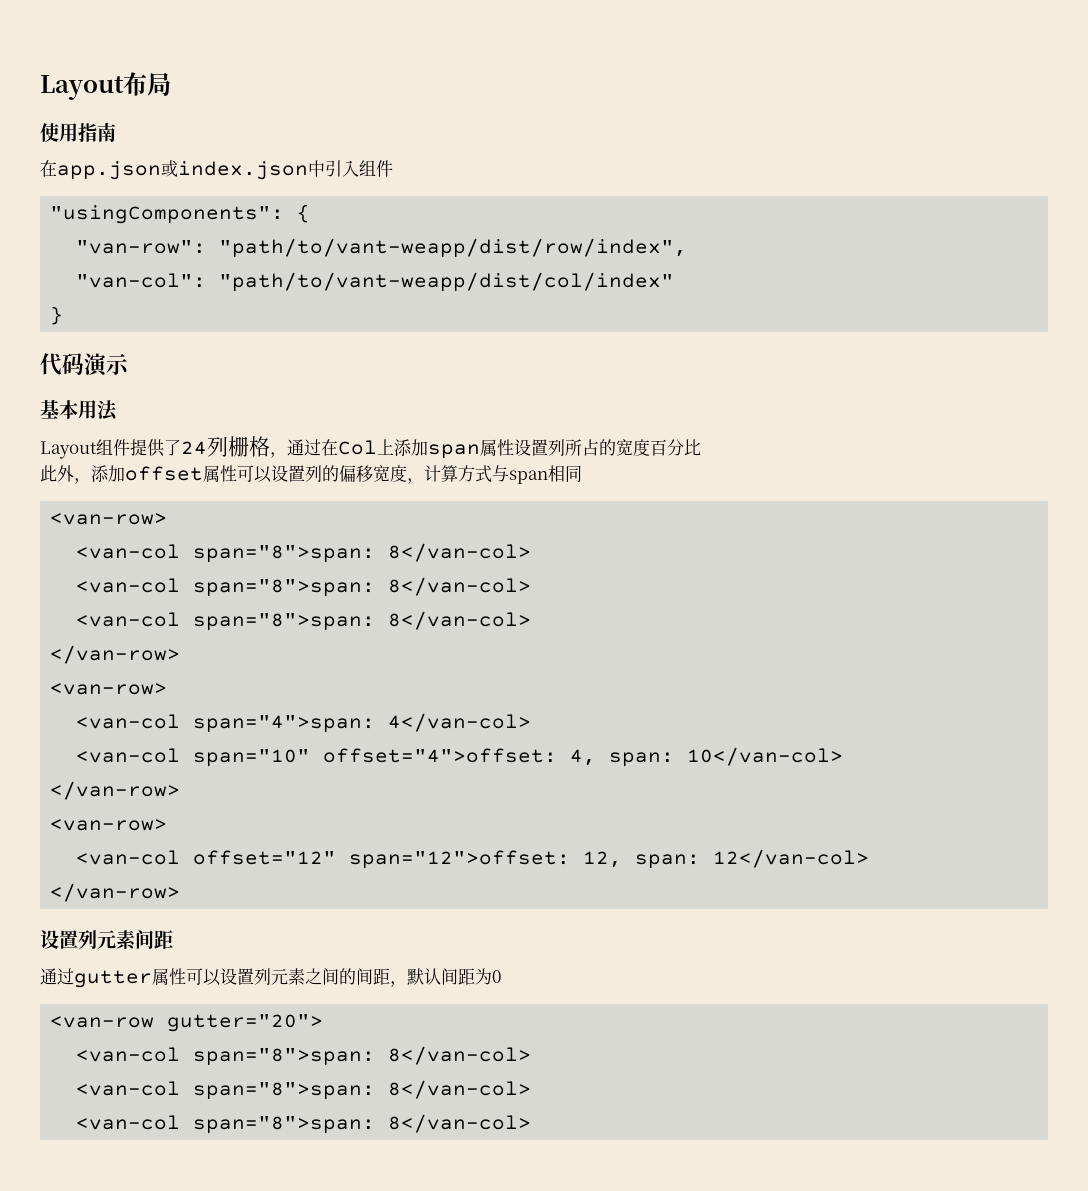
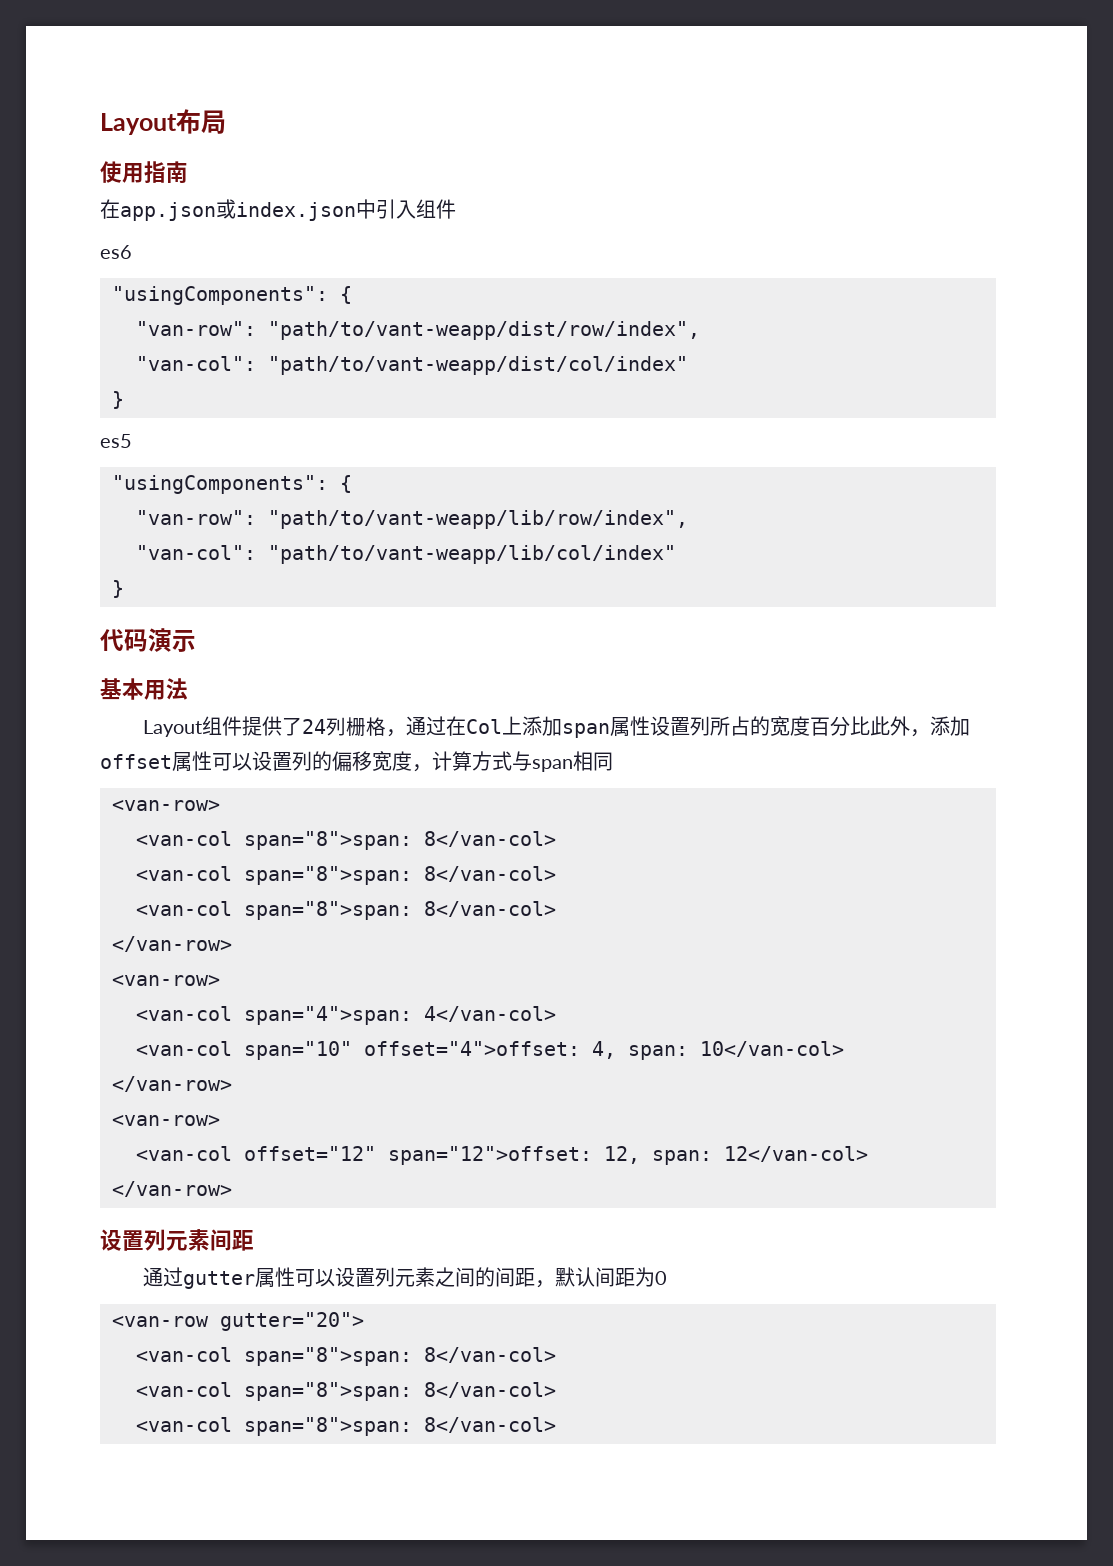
+ es6
+ es5
+ "usingComponents": {
+ "van-row": "path/to/vant-weapp/lib/row/index",
+ "van-col": "path/to/vant-weapp/lib/col/index"
+ }
- Layout组件提供了24列栅格，通过在Col上添加span属性设置列所占的宽度百分比
- 此外，添加offset属性可以设置列的偏移宽度，计算方式与span相同
+ Layout组件提供了24列栅格，通过在Col上添加span属性设置列所占的宽度百分比此外，添加offset属性可以设置列的偏移宽度，计算方式与span相同

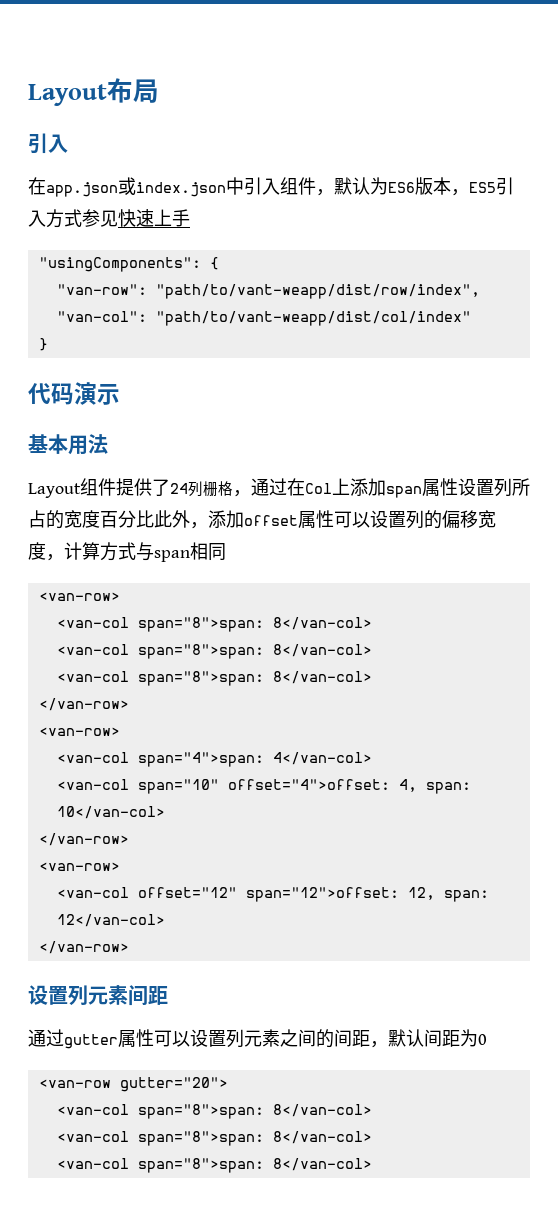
  Layout布局
- 使用指南
+ 引入
- 在app.json或index.json中引入组件
- es6
+ 在app.json或index.json中引入组件，默认为ES6版本，ES5引入方式参见快速上手
- es5
- "usingComponents": {
- "van-row": "path/to/vant-weapp/lib/row/index",
- "van-col": "path/to/vant-weapp/lib/col/index"
- }

